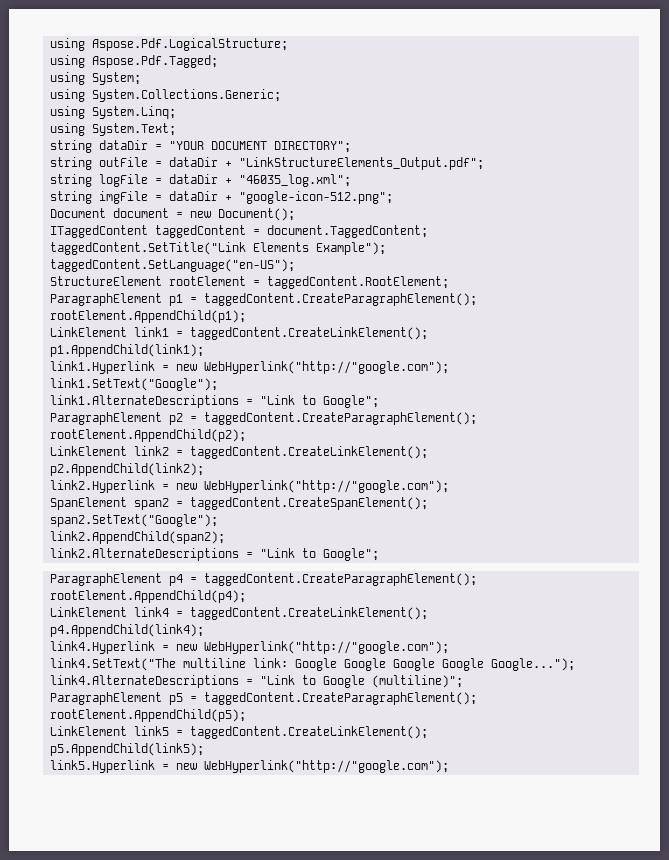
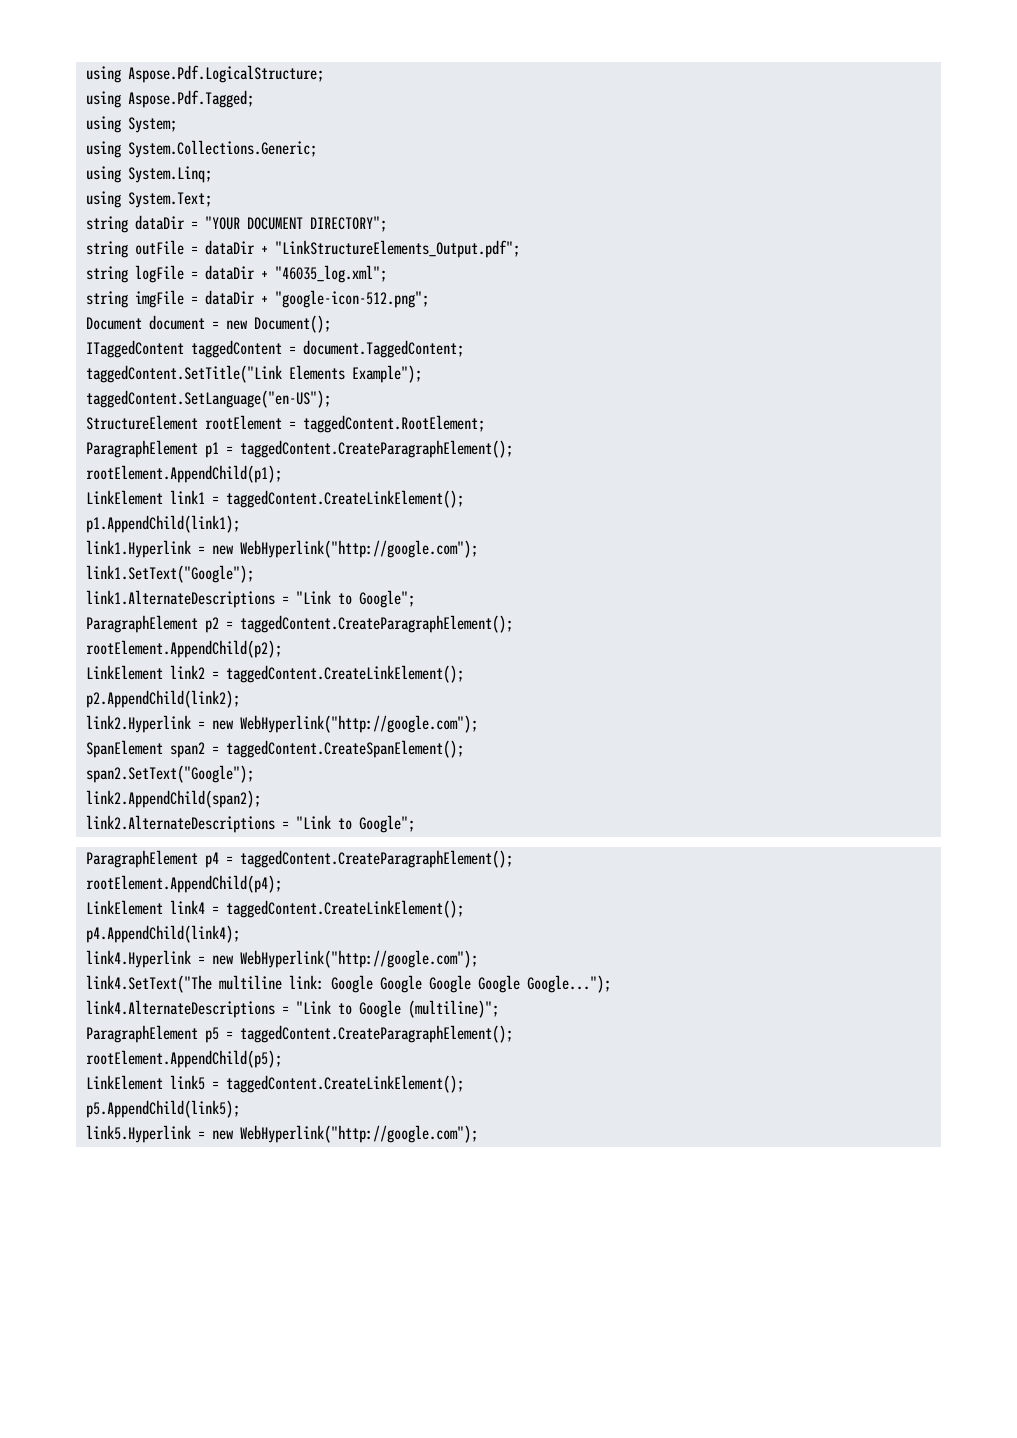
- link1.Hyperlink = new WebHyperlink("http://"google.com");
+ link1.Hyperlink = new WebHyperlink("http://google.com");
- link2.Hyperlink = new WebHyperlink("http://"google.com");
+ link2.Hyperlink = new WebHyperlink("http://google.com");
- link4.Hyperlink = new WebHyperlink("http://"google.com");
+ link4.Hyperlink = new WebHyperlink("http://google.com");
- link5.Hyperlink = new WebHyperlink("http://"google.com");
+ link5.Hyperlink = new WebHyperlink("http://google.com");

